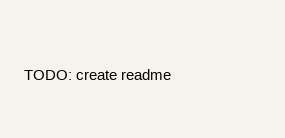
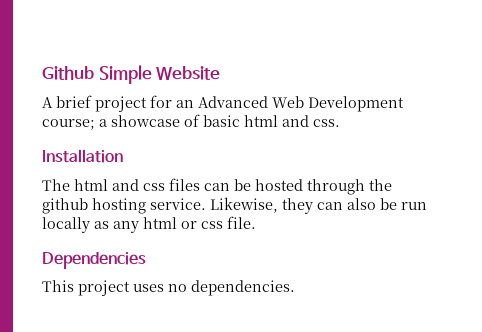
- TODO: create readme
+ Github Simple Website
+ A brief project for an Advanced Web Development course; a showcase of basic html and css.
+ Installation
+ The html and css files can be hosted through the github hosting service. Likewise, they can also be run locally as any html or css file.
+ Dependencies
+ This project uses no dependencies.

